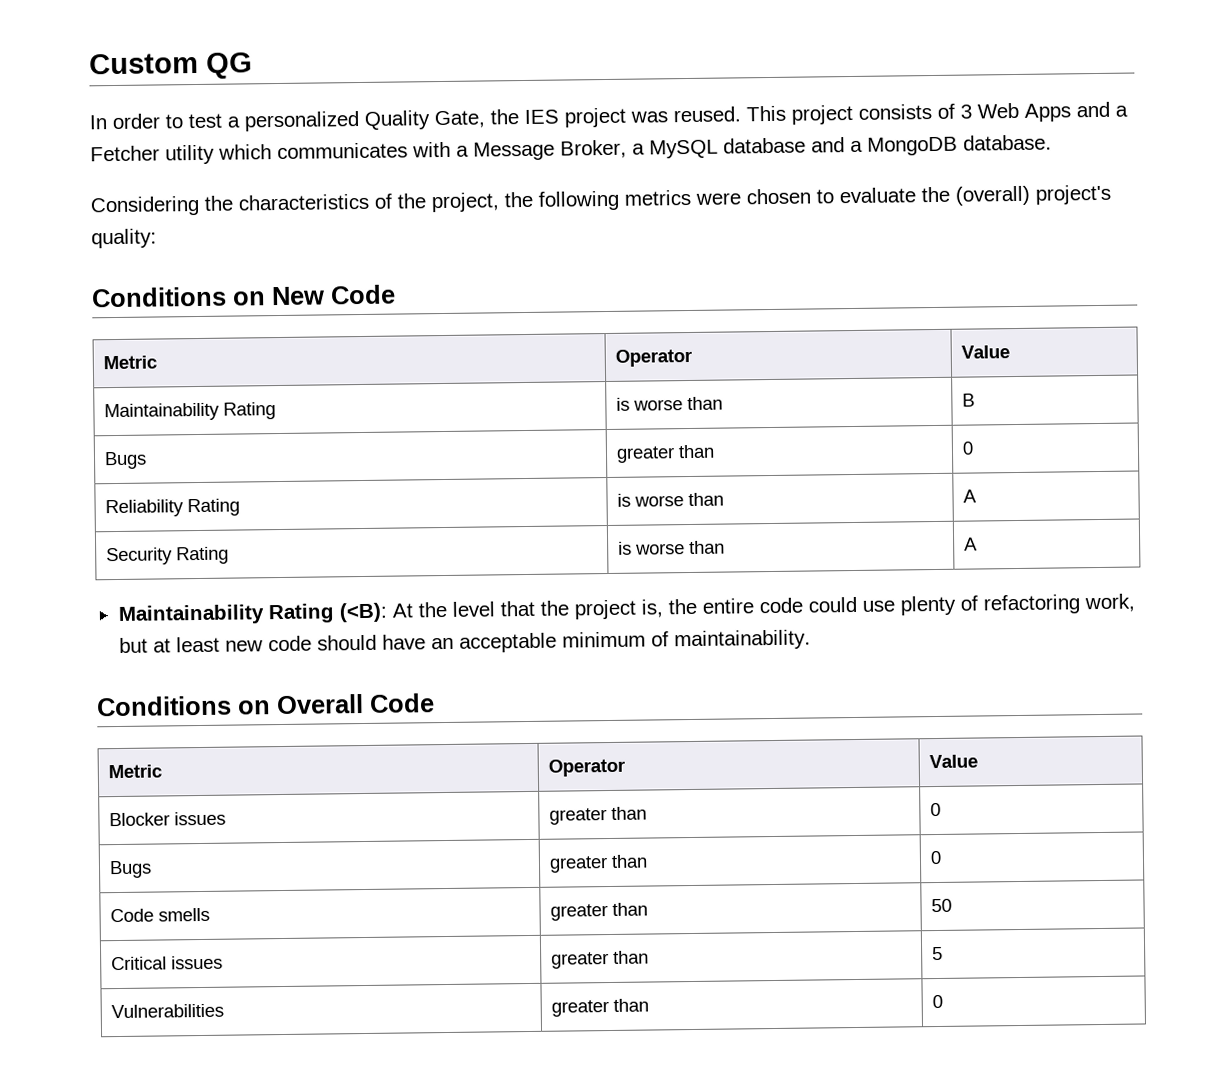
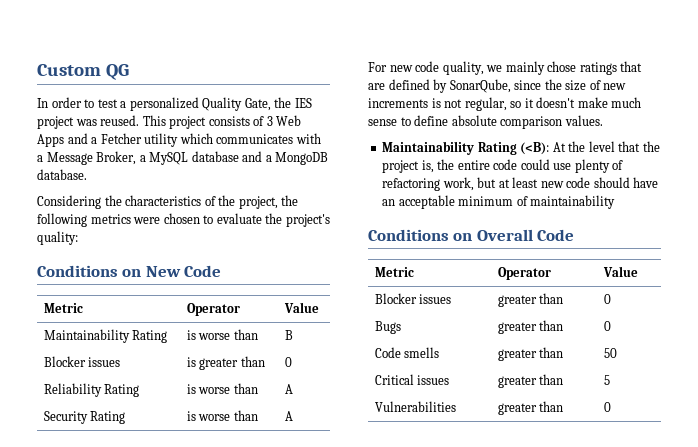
- Considering the characteristics of the project, the following metrics were chosen to evaluate the (overall) project's quality:
+ Considering the characteristics of the project, the following metrics were chosen to evaluate the project's quality:
  Maintainability Rating | is worse than | B
- Bugs | greater than | 0
+ Blocker issues | is greater than | 0
+ For new code quality, we mainly chose ratings that are defined by SonarQube, since the size of new increments is not regular, so it doesn't make much sense to define absolute comparison values.
- Maintainability Rating (<B): At the level that the project is, the entire code could use plenty of refactoring work, but at least new code should have an acceptable minimum of maintainability.
+ Maintainability Rating (<B): At the level that the project is, the entire code could use plenty of refactoring work, but at least new code should have an acceptable minimum of maintainability

